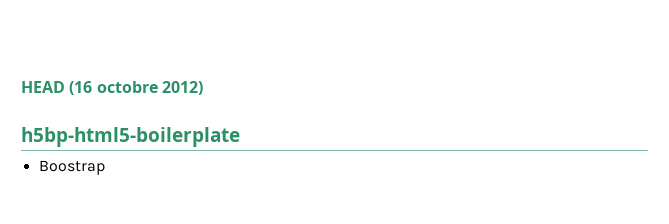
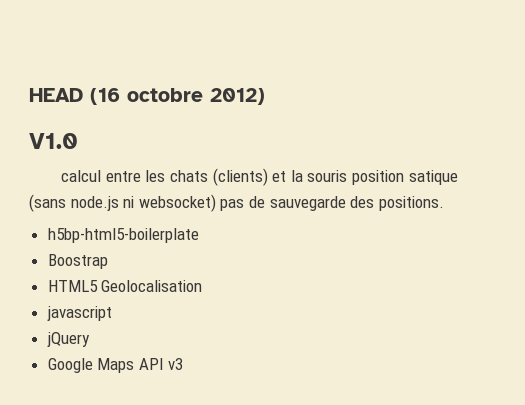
+ V1.0
+ calcul entre les chats (clients) et la souris position satique (sans node.js ni websocket) pas de sauvegarde des positions.
  h5bp-html5-boilerplate
  Boostrap
+ HTML5 Geolocalisation
+ javascript
+ jQuery
+ Google Maps API v3

